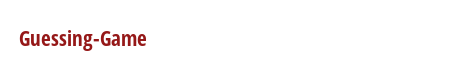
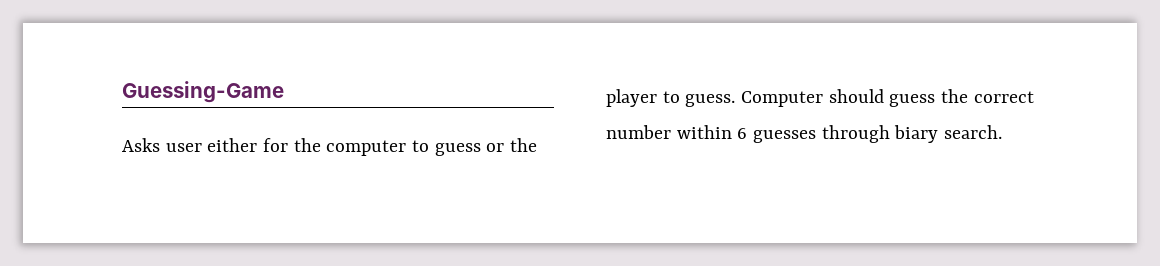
+ Asks user either for the computer to guess or the player to guess. Computer should guess the correct number within 6 guesses through biary search.

